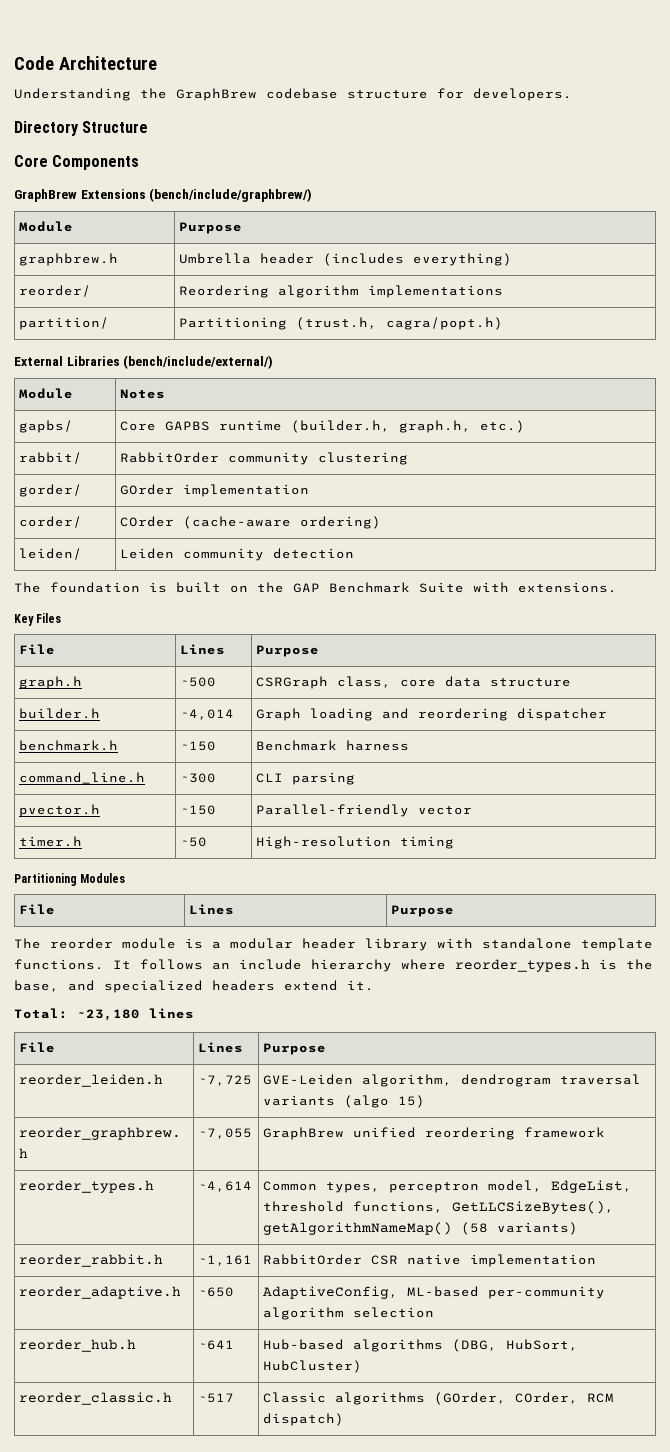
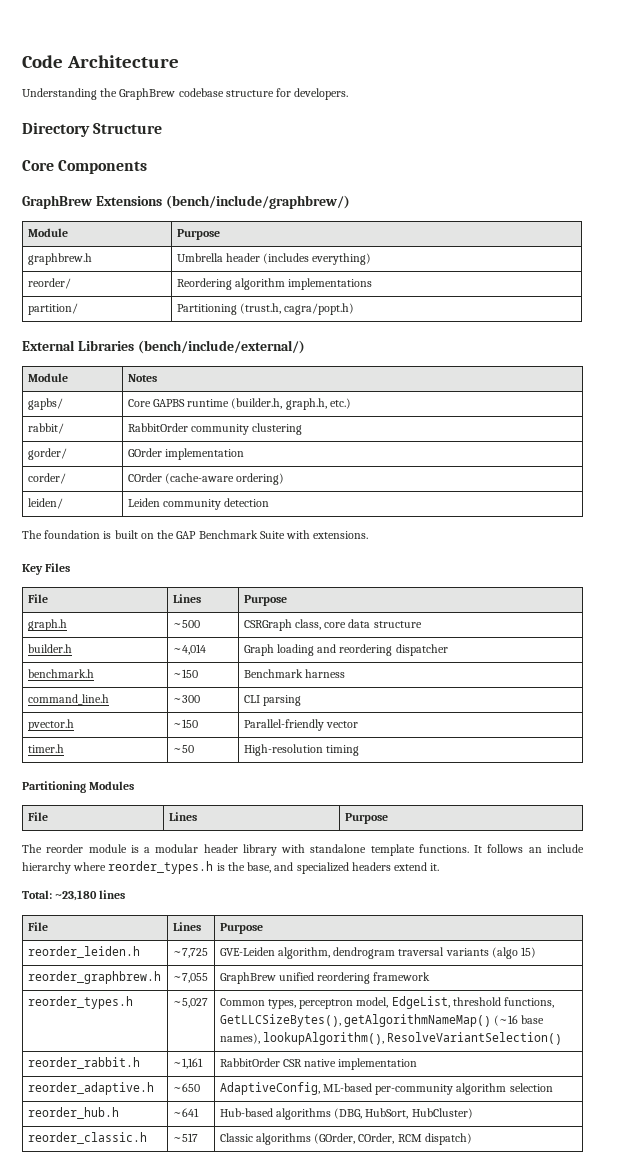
- reorder_types.h | ~4,614 | Common types, perceptron model, EdgeList, threshold functions, GetLLCSizeBytes(), getAlgorithmNameMap() (58 variants)
+ reorder_types.h | ~5,027 | Common types, perceptron model, EdgeList, threshold functions, GetLLCSizeBytes(), getAlgorithmNameMap() (~16 base names), lookupAlgorithm(), ResolveVariantSelection()

